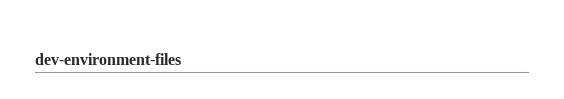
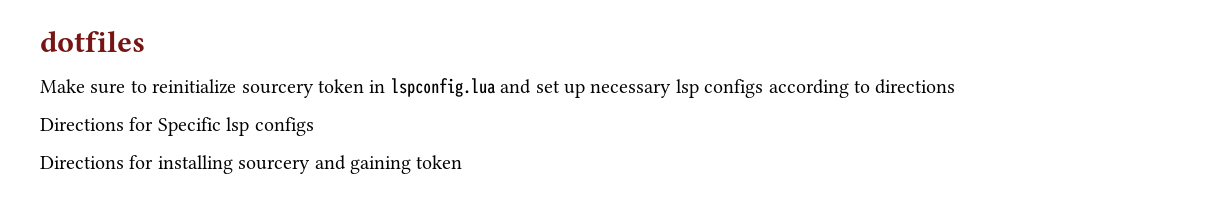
- dev-environment-files
+ dotfiles
+ Make sure to reinitialize sourcery token in lspconfig.lua and set up necessary lsp configs according to directions
+ Directions for Specific lsp configs
+ Directions for installing sourcery and gaining token

